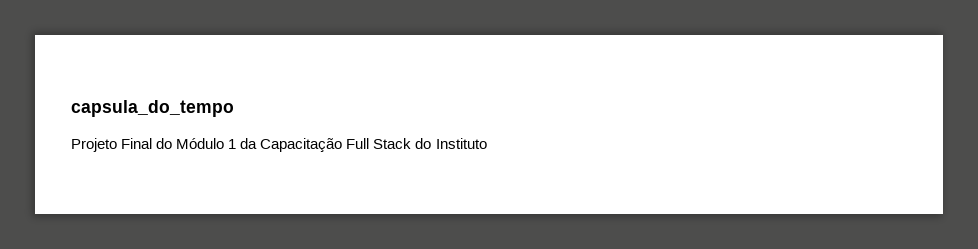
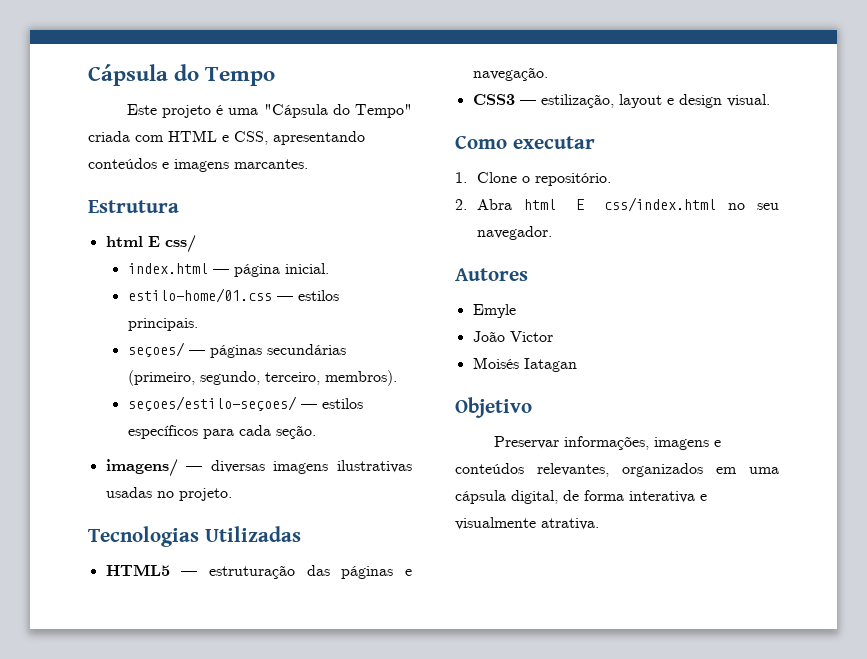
- capsula_do_tempo
- Projeto Final do Módulo 1 da Capacitação Full Stack do Instituto
+ Cápsula do Tempo
+ Este projeto é uma "Cápsula do Tempo" criada com HTML e CSS, apresentando conteúdos e imagens marcantes.
+ Estrutura
+ html E css/
+ index.html — página inicial.
+ estilo-home/01.css — estilos principais.
+ seçoes/ — páginas secundárias (primeiro, segundo, terceiro, membros).
+ seçoes/estilo-seçoes/ — estilos específicos para cada seção.
+ imagens/ — diversas imagens ilustrativas usadas no projeto.
+ Tecnologias Utilizadas
+ HTML5 — estruturação das páginas e navegação.
+ CSS3 — estilização, layout e design visual.
+ Como executar
+ 1. Clone o repositório.
+ 2. Abra html E css/index.html no seu navegador.
+ Autores
+ Emyle
+ João Victor
+ Moisés Iatagan
+ Objetivo
+ Preservar informações, imagens e conteúdos relevantes, organizados em uma cápsula digital, de forma interativa e visualmente atrativa.

